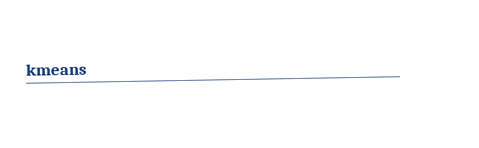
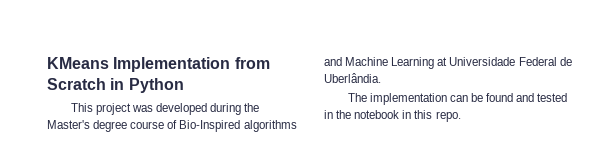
- kmeans
+ KMeans Implementation from Scratch in Python
+ This project was developed during the Master's degree course of Bio-Inspired algorithms and Machine Learning at Universidade Federal de Uberlândia.
+ The implementation can be found and tested in the notebook in this repo.

